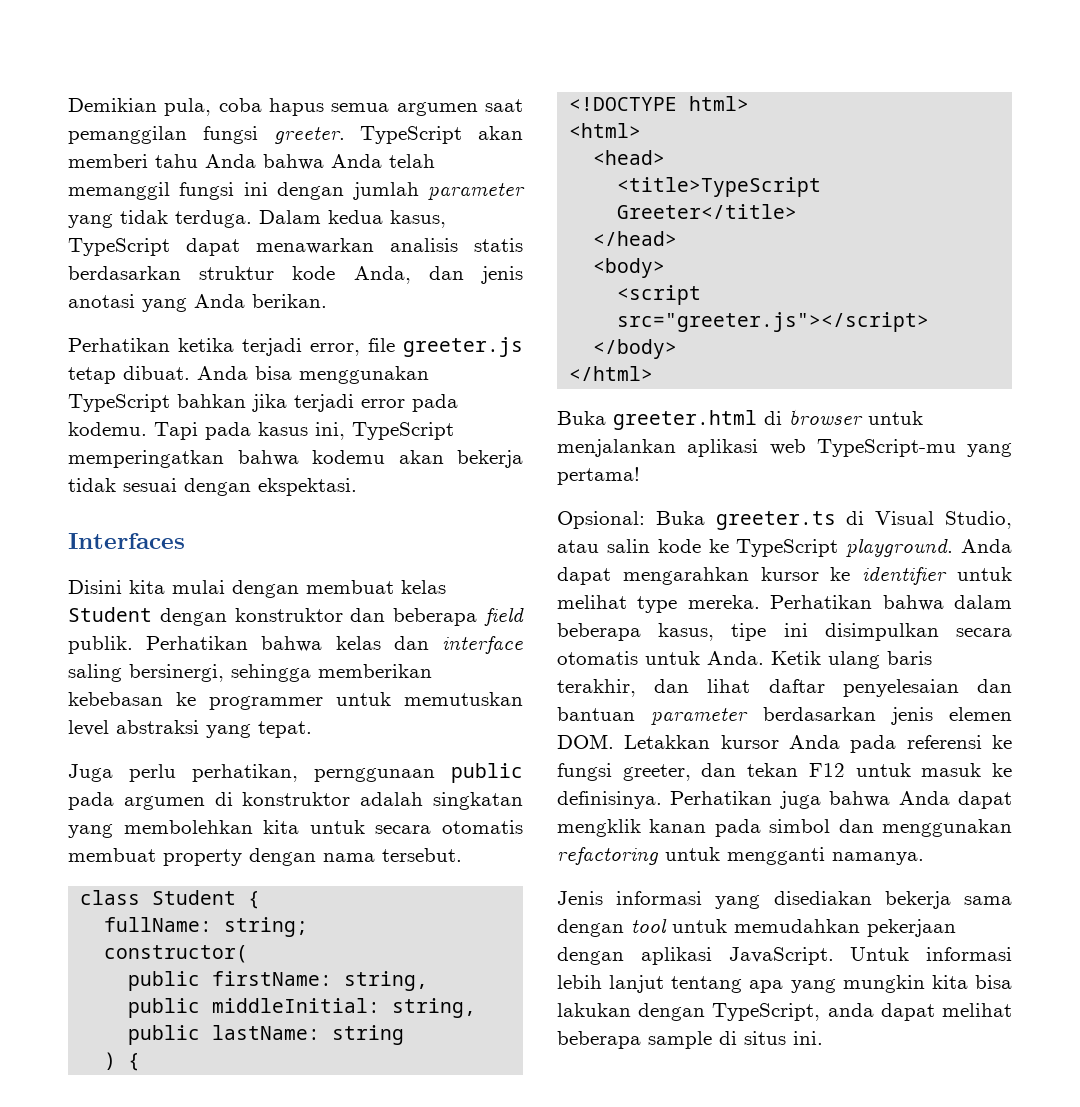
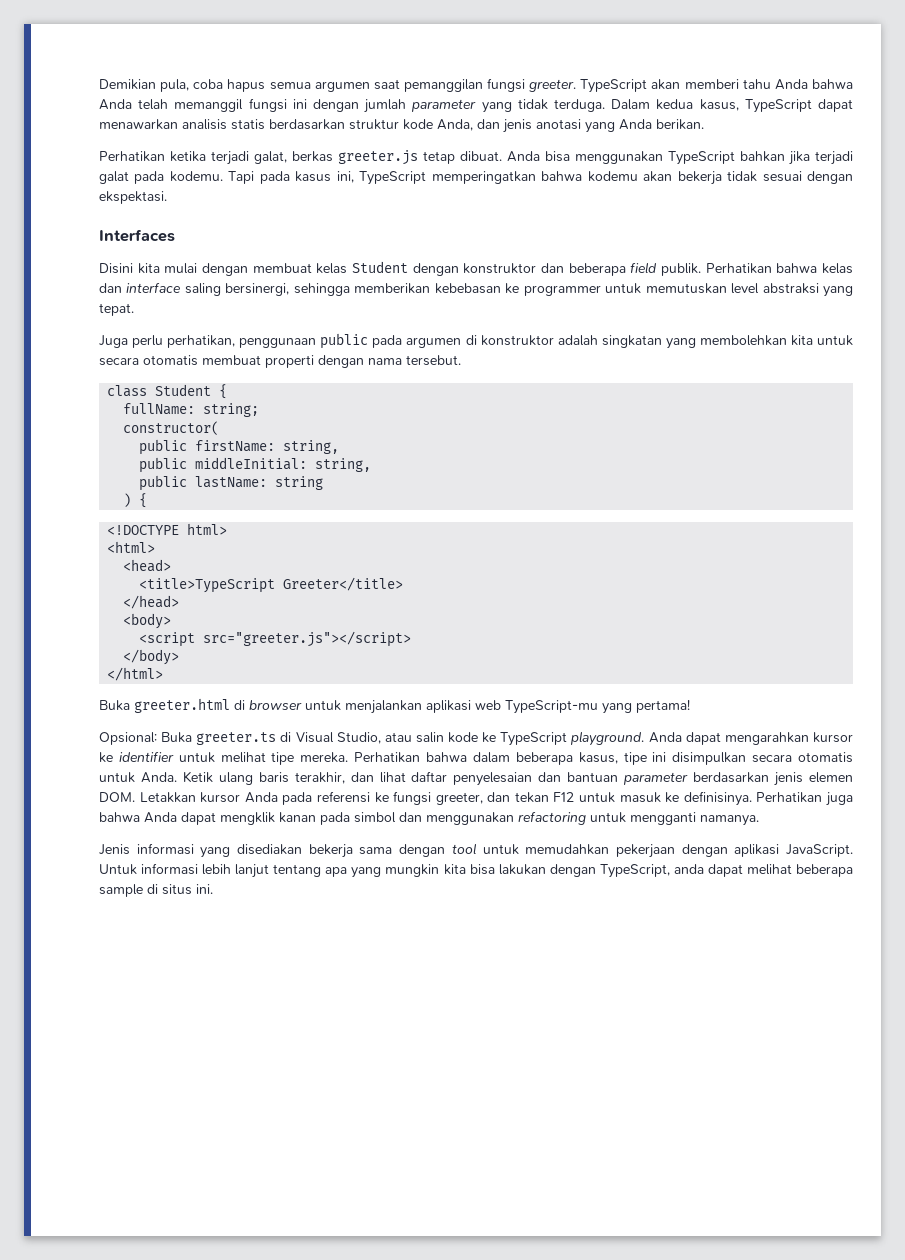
- Perhatikan ketika terjadi error, file greeter.js tetap dibuat.
+ Perhatikan ketika terjadi galat, berkas greeter.js tetap dibuat.
- Anda bisa menggunakan TypeScript bahkan jika terjadi error pada kodemu.
+ Anda bisa menggunakan TypeScript bahkan jika terjadi galat pada kodemu.
- Juga perlu perhatikan, pernggunaan public pada argumen di konstruktor adalah singkatan yang membolehkan kita untuk secara otomatis membuat property dengan nama tersebut.
+ Juga perlu perhatikan, penggunaan public pada argumen di konstruktor adalah singkatan yang membolehkan kita untuk secara otomatis membuat properti dengan nama tersebut.
- Anda dapat mengarahkan kursor ke identifier untuk melihat type mereka.
+ Anda dapat mengarahkan kursor ke identifier untuk melihat tipe mereka.

